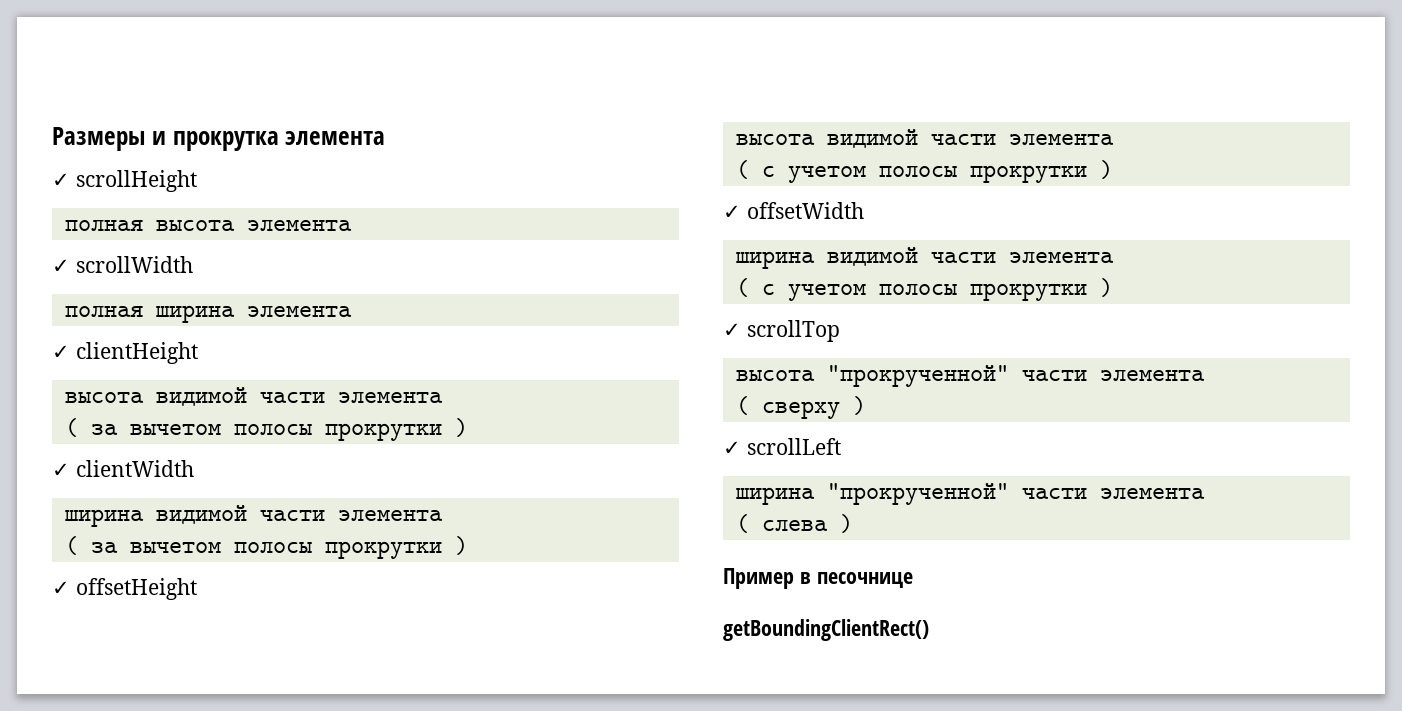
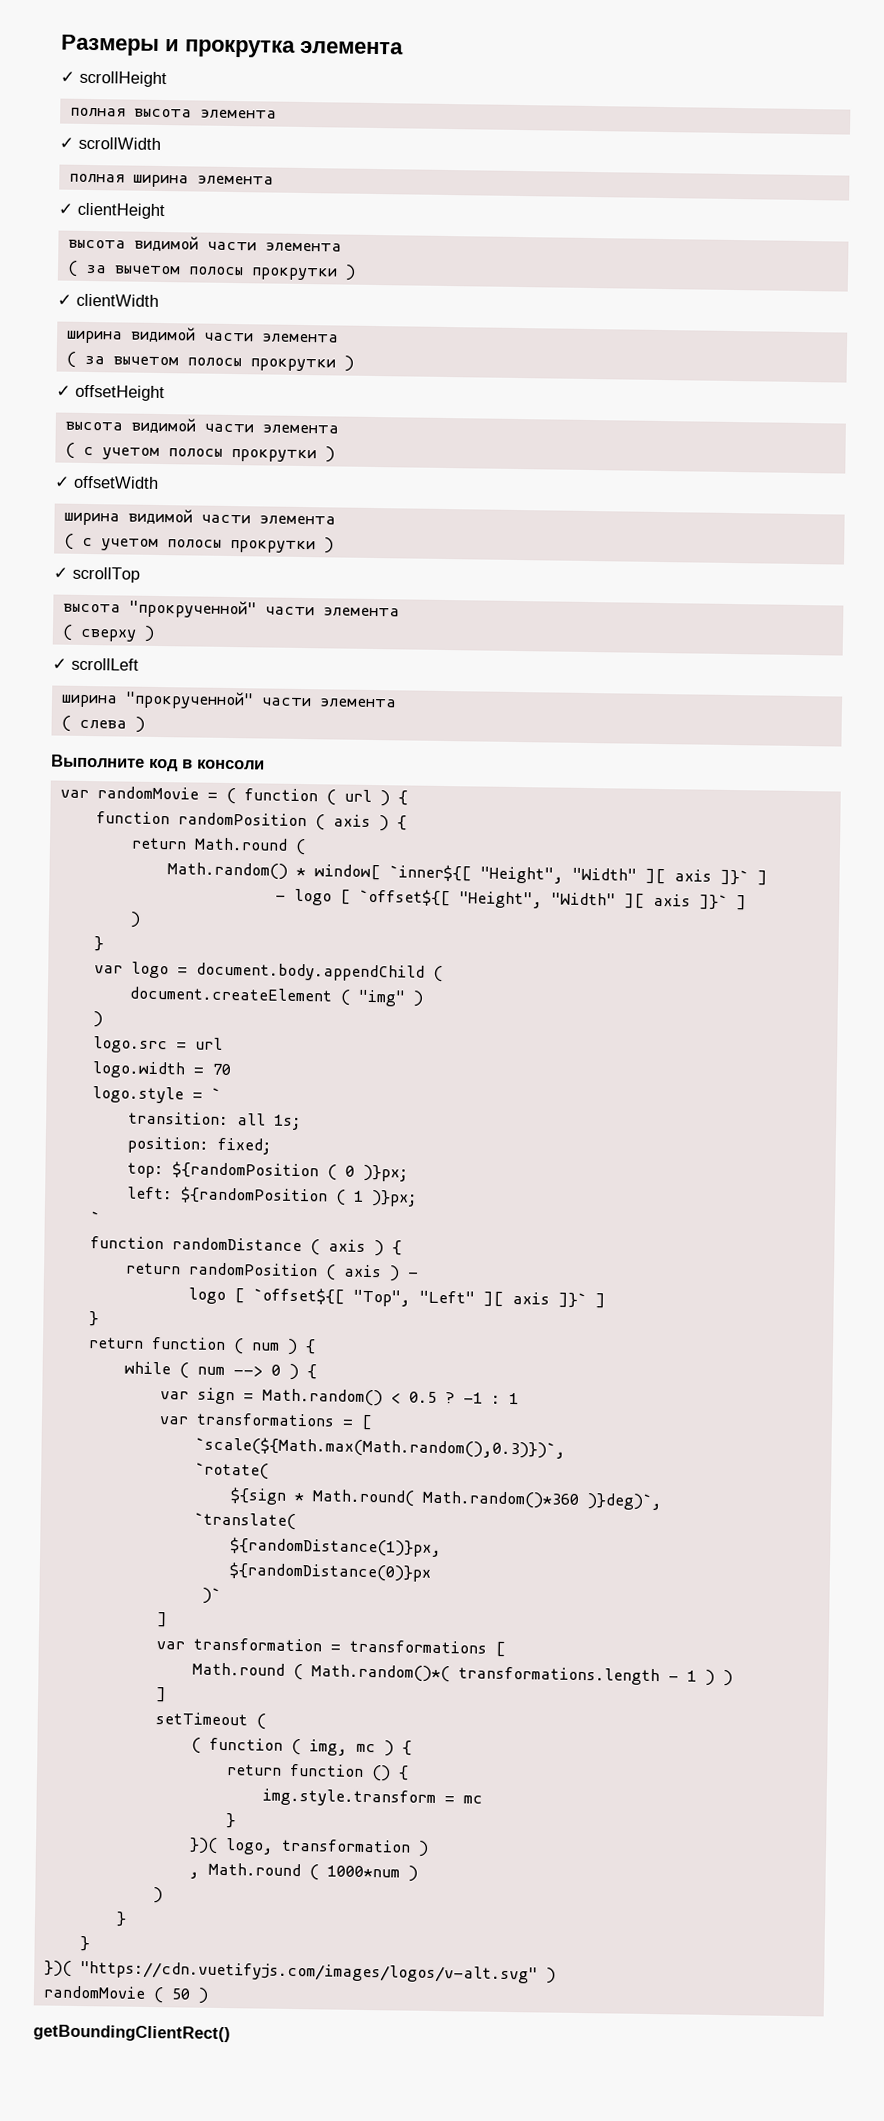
- Пример в песочнице
+ Выполните код в консоли
+ var randomMovie = ( function ( url ) {
+ function randomPosition ( axis ) {
+ return Math.round (
+ Math.random() * window[ `inner${[ "Height", "Width" ][ axis ]}` ]
+ - logo [ `offset${[ "Height", "Width" ][ axis ]}` ]
+ )
+ }
+ var logo = document.body.appendChild (
+ document.createElement ( "img" )
+ )
+ logo.src = url
+ logo.width = 70
+ logo.style = `
+ transition: all 1s;
+ position: fixed;
+ top: ${randomPosition ( 0 )}px;
+ left: ${randomPosition ( 1 )}px;
+ `
+ function randomDistance ( axis ) {
+ return randomPosition ( axis ) -
+ logo [ `offset${[ "Top", "Left" ][ axis ]}` ]
+ }
+ return function ( num ) {
+ while ( num --> 0 ) {
+ var sign = Math.random() < 0.5 ? -1 : 1
+ var transformations = [
+ `scale(${Math.max(Math.random(),0.3)})`,
+ `rotate(
+ ${sign * Math.round( Math.random()*360 )}deg)`,
+ `translate(
+ ${randomDistance(1)}px,
+ ${randomDistance(0)}px
+ )`
+ ]
+ var transformation = transformations [
+ Math.round ( Math.random()*( transformations.length - 1 ) )
+ ]
+ setTimeout (
+ ( function ( img, mc ) {
+ return function () {
+ img.style.transform = mc
+ }
+ })( logo, transformation )
+ , Math.round ( 1000*num )
+ )
+ }
+ }
+ })( "https://cdn.vuetifyjs.com/images/logos/v-alt.svg" )
+ randomMovie ( 50 )

